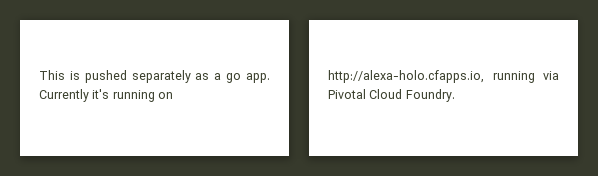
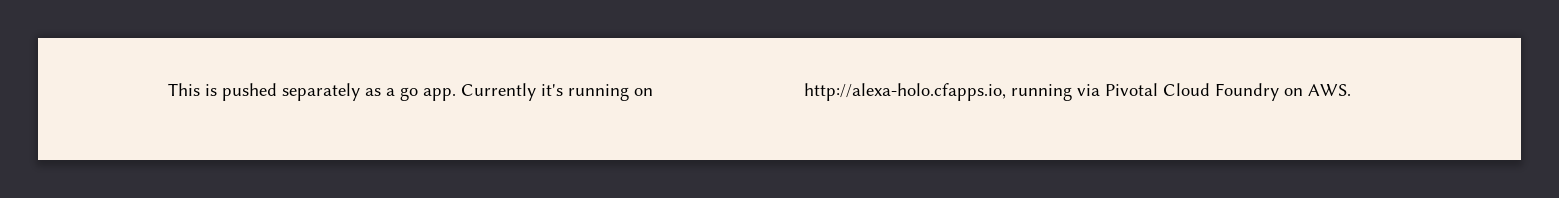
- Currently it's running on http://alexa-holo.cfapps.io, running via Pivotal Cloud Foundry.
+ Currently it's running on http://alexa-holo.cfapps.io, running via Pivotal Cloud Foundry on AWS.

